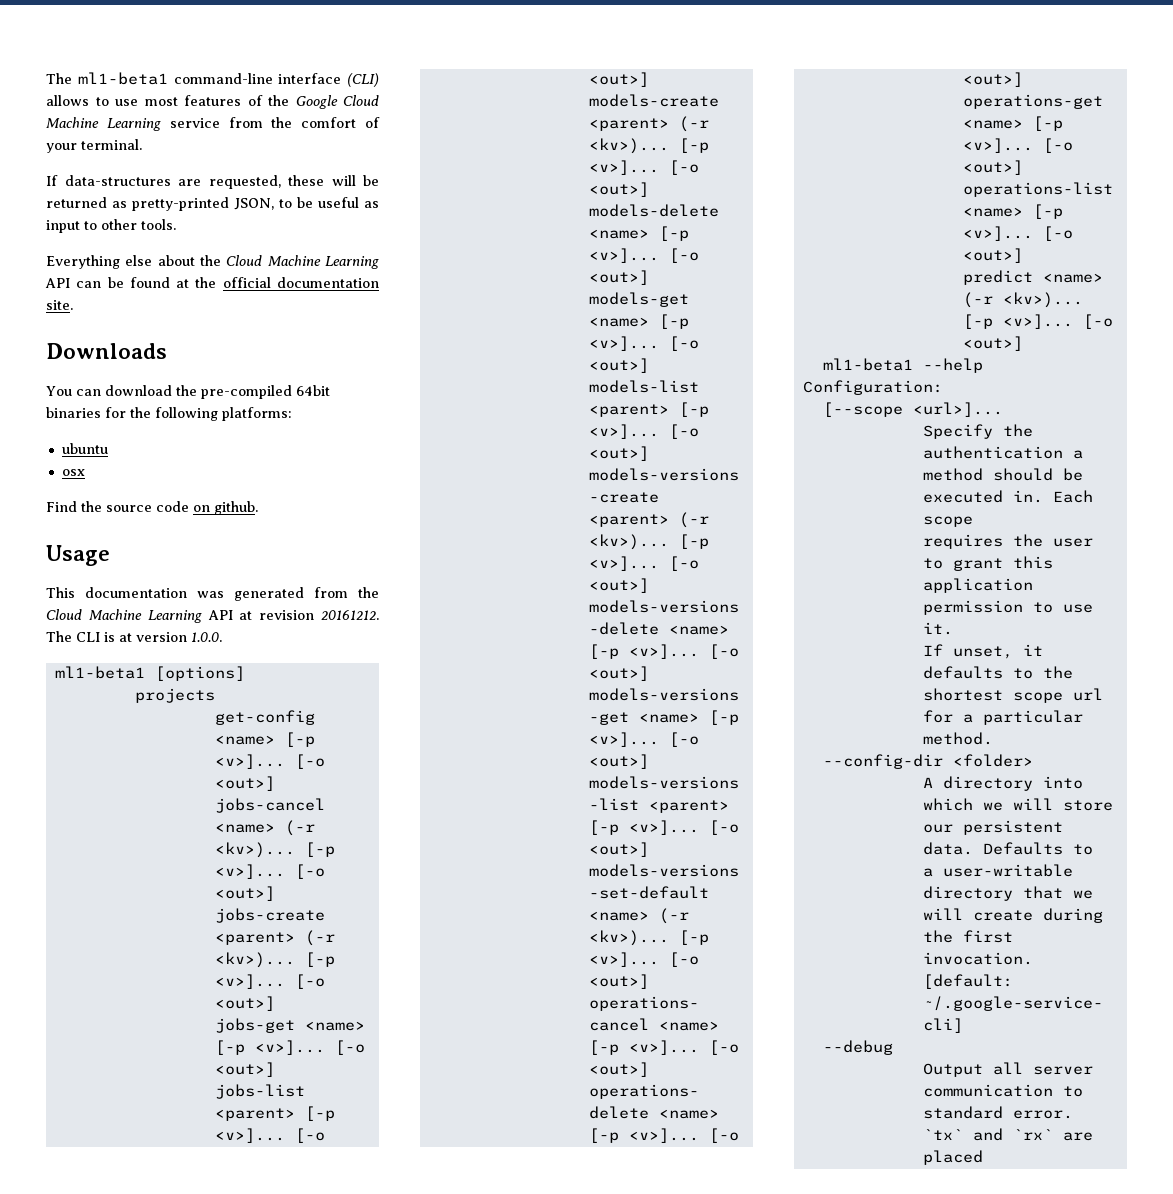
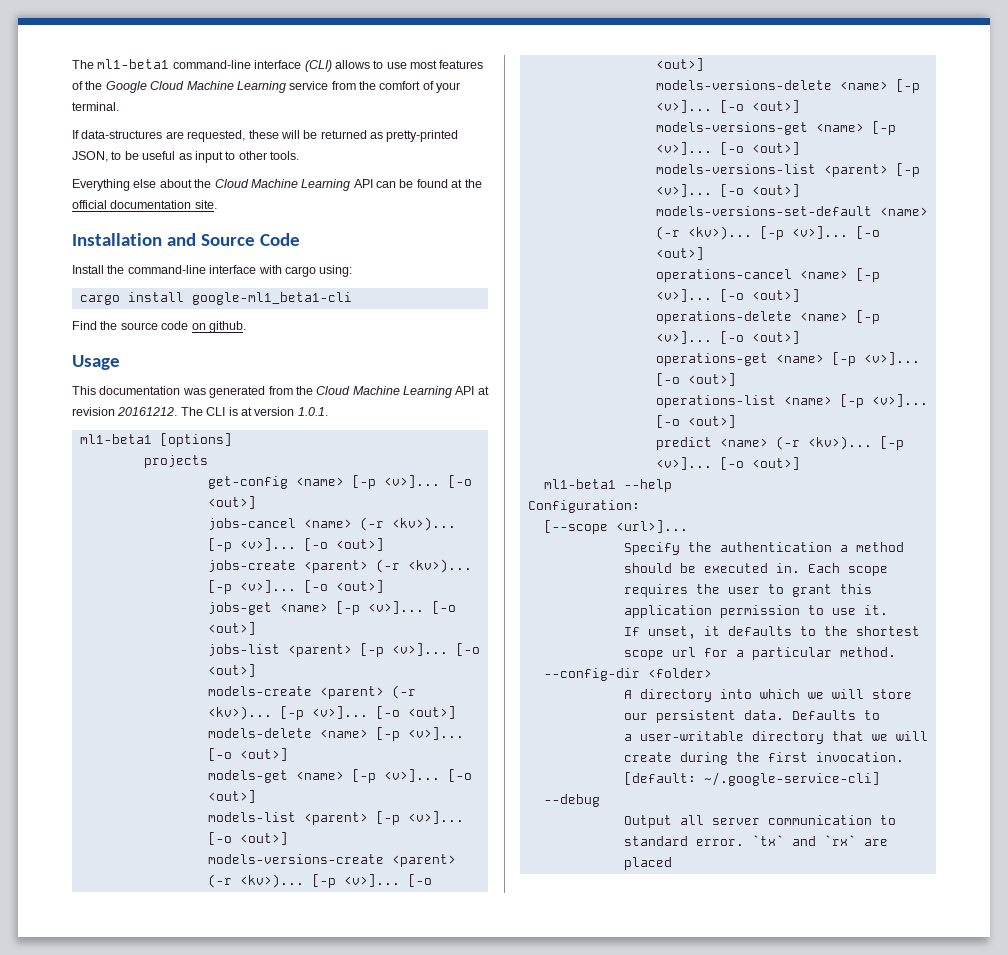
- Downloads
- You can download the pre-compiled 64bit binaries for the following platforms:
- ubuntu
- osx
+ Installation and Source Code
+ Install the command-line interface with cargo using:
+ cargo install google-ml1_beta1-cli
- The CLI is at version 1.0.0.
+ The CLI is at version 1.0.1.

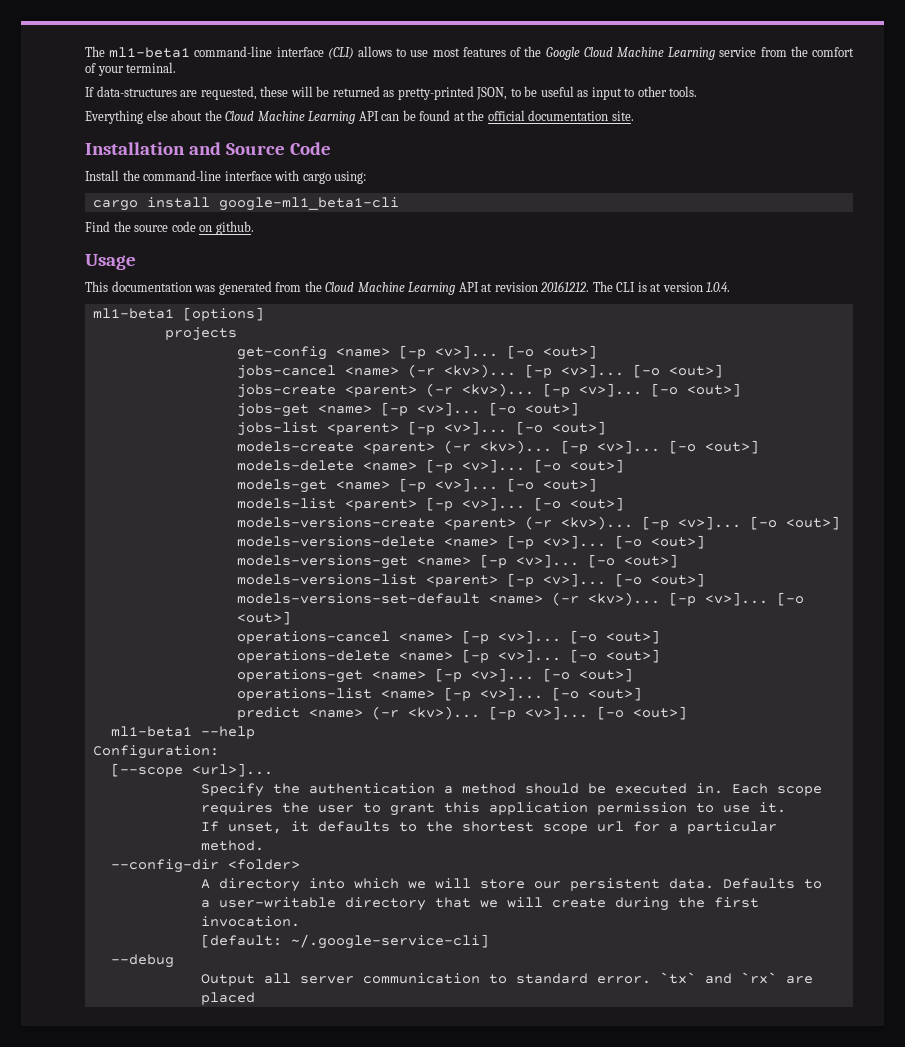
- The CLI is at version 1.0.1.
+ The CLI is at version 1.0.4.

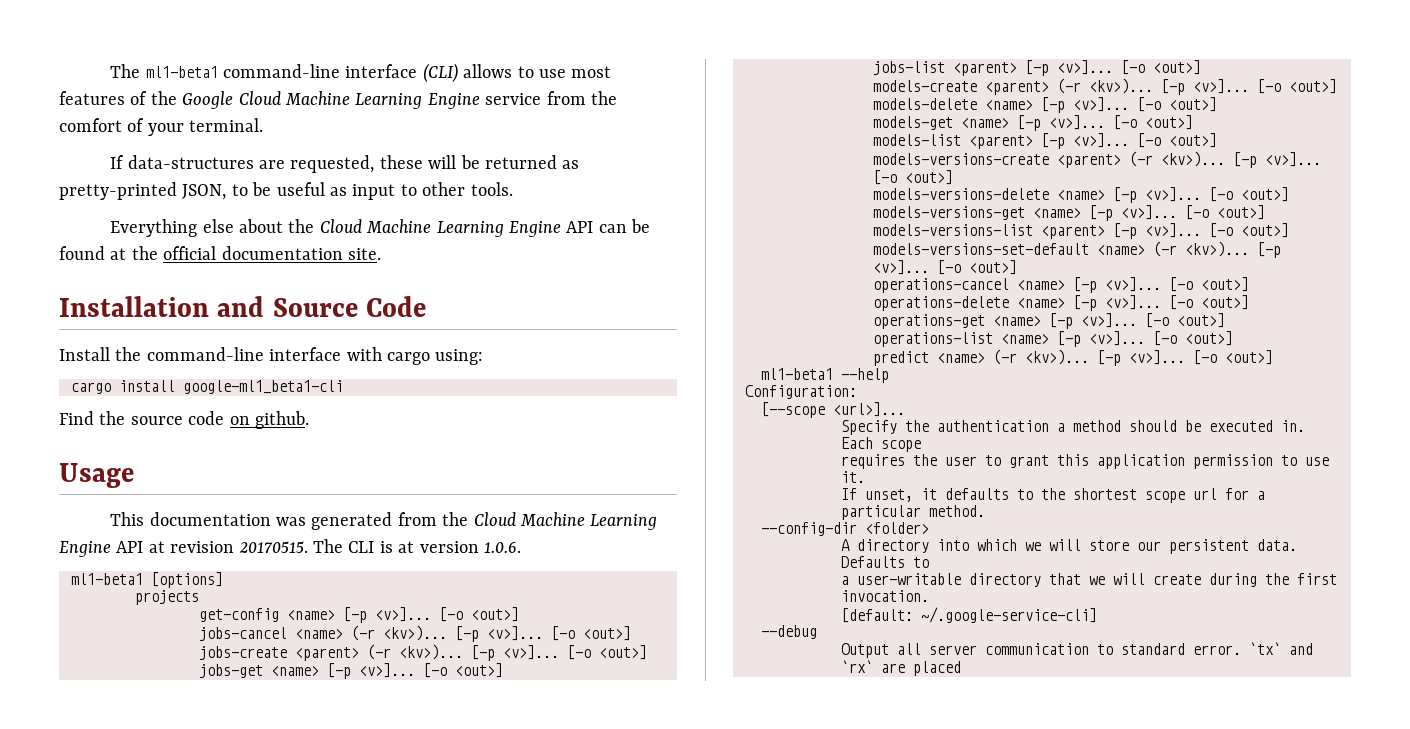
- The ml1-beta1 command-line interface (CLI) allows to use most features of the Google Cloud Machine Learning service from the comfort of your terminal.
+ The ml1-beta1 command-line interface (CLI) allows to use most features of the Google Cloud Machine Learning Engine service from the comfort of your terminal.
- Everything else about the Cloud Machine Learning API can be found at the official documentation site.
+ Everything else about the Cloud Machine Learning Engine API can be found at the official documentation site.
- This documentation was generated from the Cloud Machine Learning API at revision 20161212.
+ This documentation was generated from the Cloud Machine Learning Engine API at revision 20170515.
- The CLI is at version 1.0.4.
+ The CLI is at version 1.0.6.

